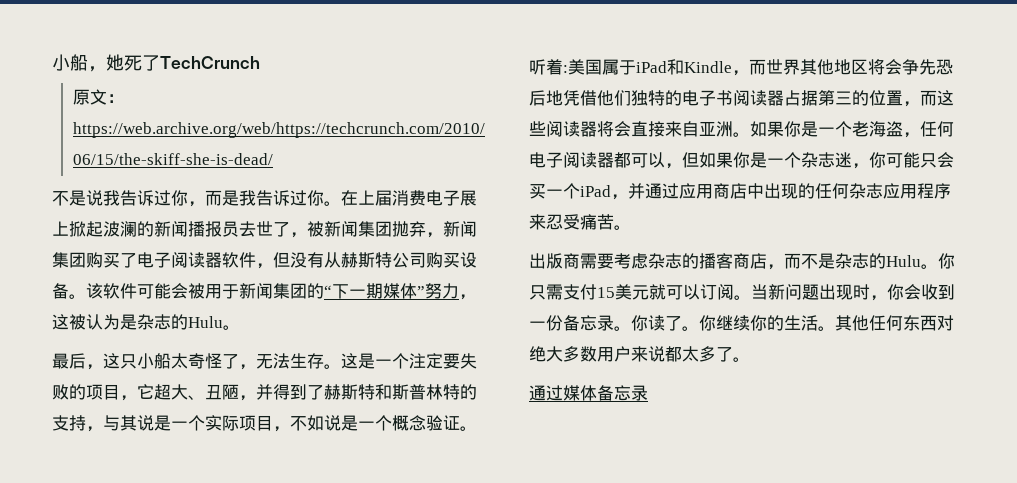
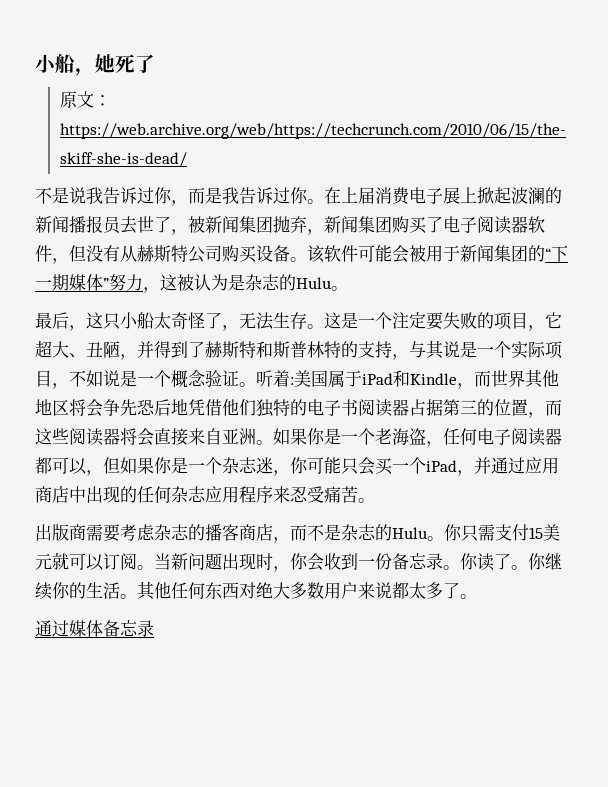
- 小船，她死了TechCrunch
+ 小船，她死了

